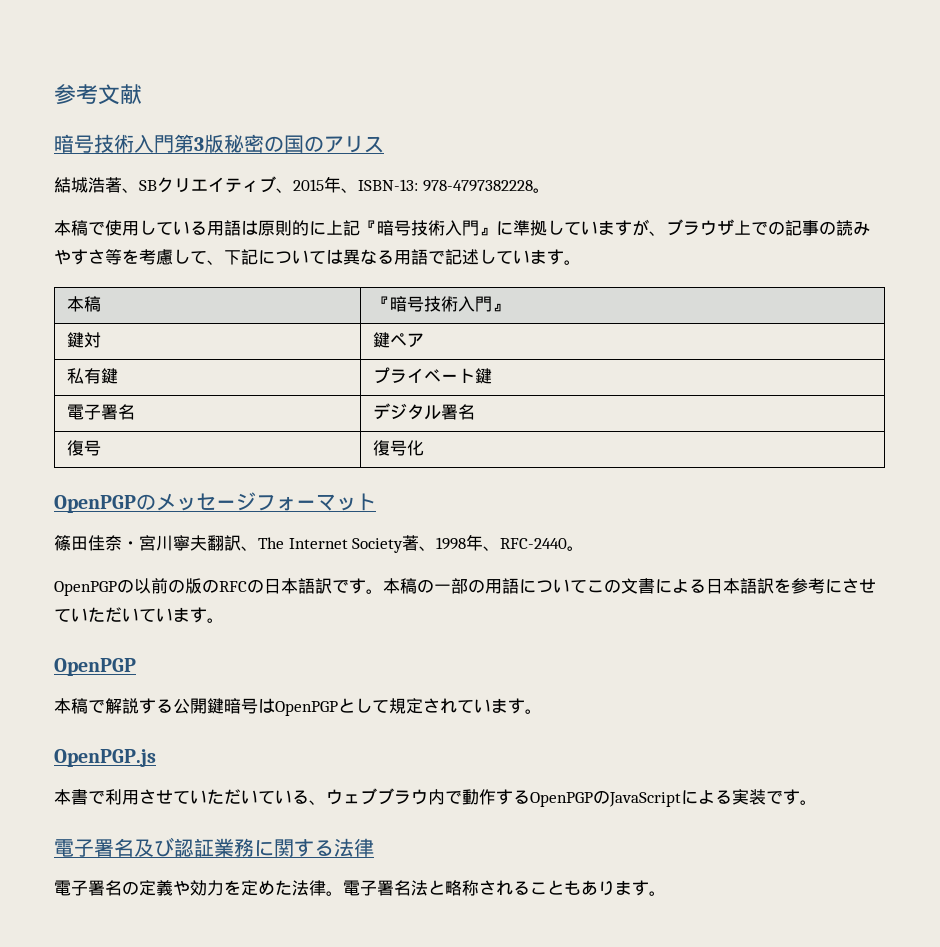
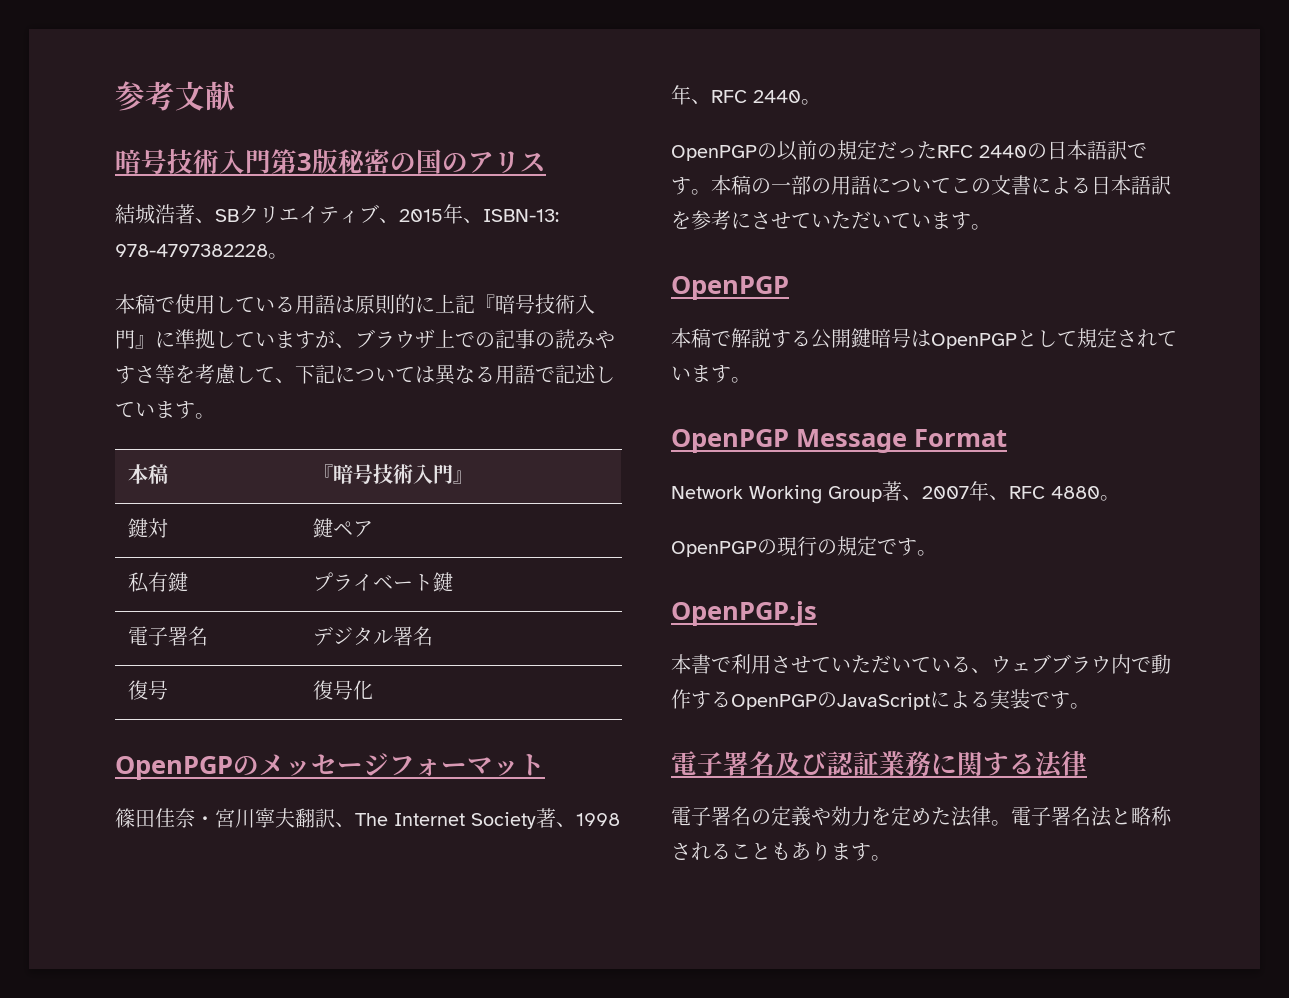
- 篠田佳奈・宮川寧夫翻訳、The Internet Society著、1998年、RFC-2440。
+ 篠田佳奈・宮川寧夫翻訳、The Internet Society著、1998年、RFC 2440。
- OpenPGPの以前の版のRFCの日本語訳です。
+ OpenPGPの以前の規定だったRFC 2440の日本語訳です。
+ OpenPGP Message Format
+ Network Working Group著、2007年、RFC 4880。
+ OpenPGPの現行の規定です。

